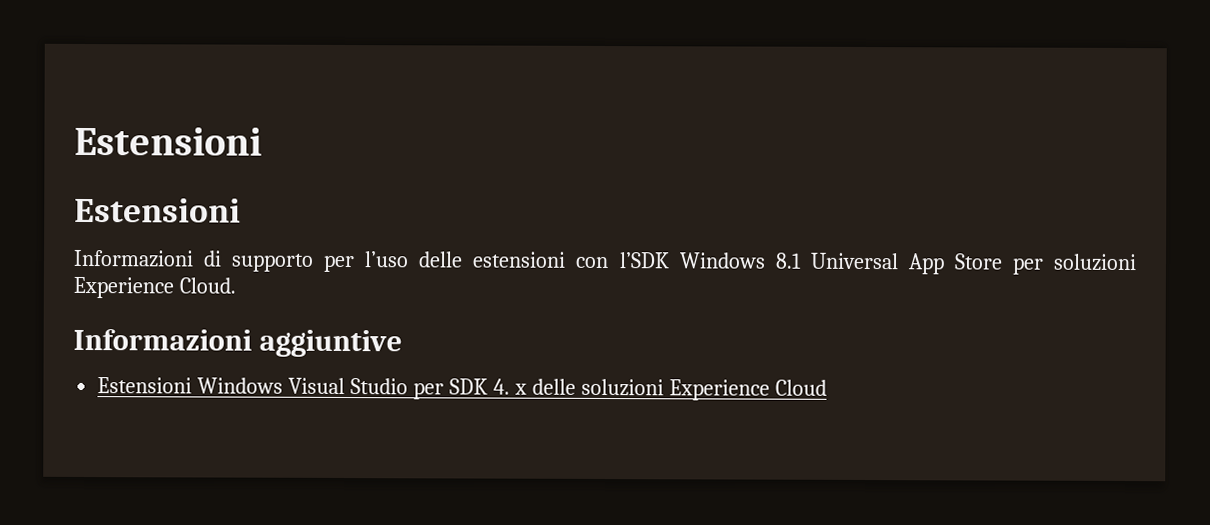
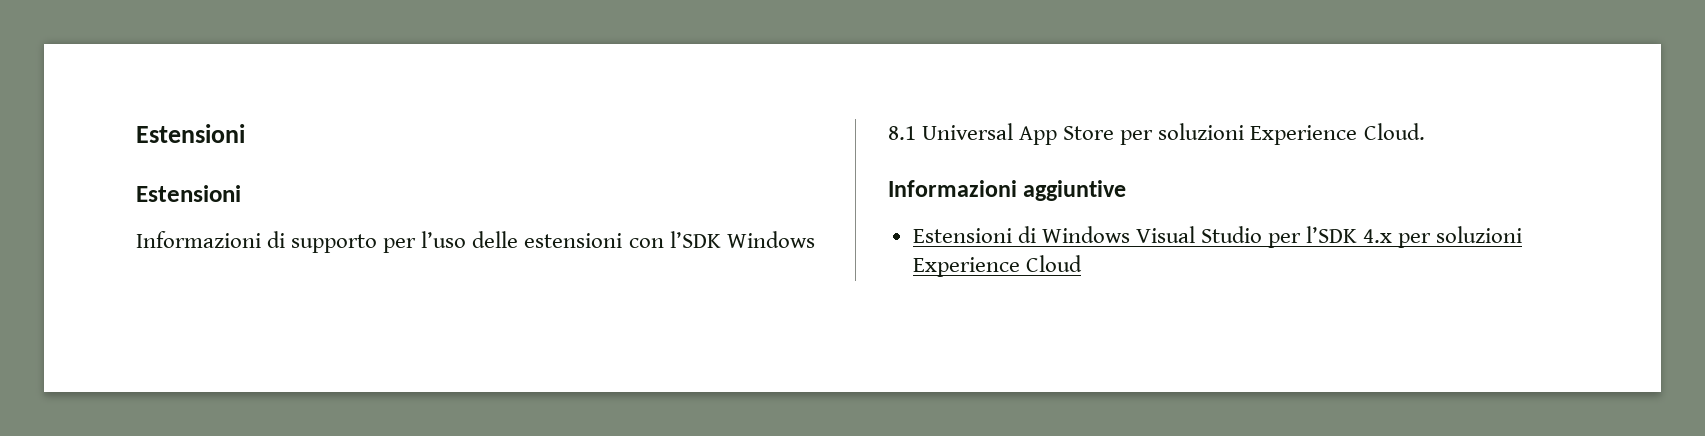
- Estensioni Windows Visual Studio per SDK 4. x delle soluzioni Experience Cloud
+ Estensioni di Windows Visual Studio per l’SDK 4.x per soluzioni Experience Cloud

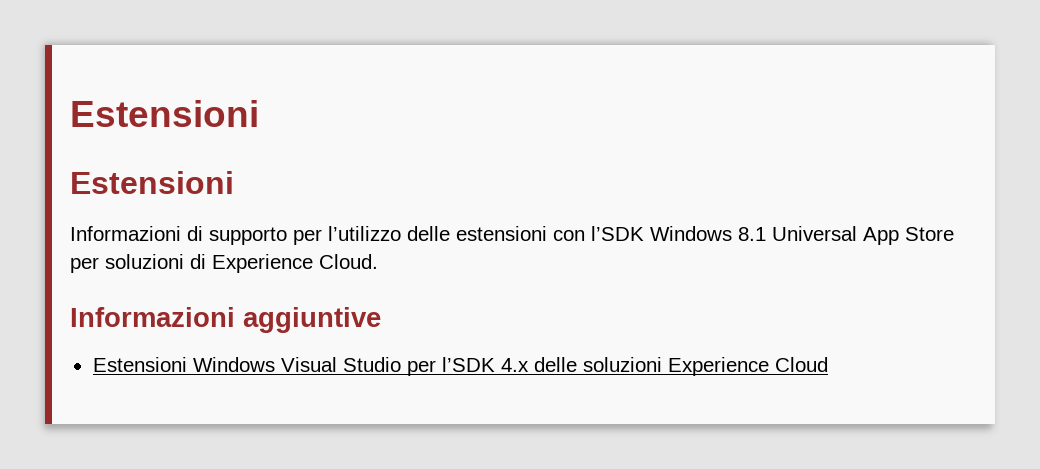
- Informazioni di supporto per l’uso delle estensioni con l’SDK Windows 8.1 Universal App Store per soluzioni Experience Cloud.
+ Informazioni di supporto per l’utilizzo delle estensioni con l’SDK Windows 8.1 Universal App Store per soluzioni di Experience Cloud.
- Estensioni di Windows Visual Studio per l’SDK 4.x per soluzioni Experience Cloud
+ Estensioni Windows Visual Studio per l’SDK 4.x delle soluzioni Experience Cloud

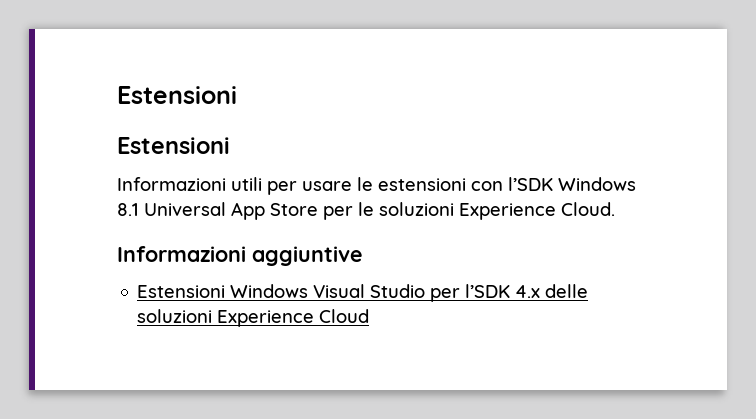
- Informazioni di supporto per l’utilizzo delle estensioni con l’SDK Windows 8.1 Universal App Store per soluzioni di Experience Cloud.
+ Informazioni utili per usare le estensioni con l’SDK Windows 8.1 Universal App Store per le soluzioni Experience Cloud.

